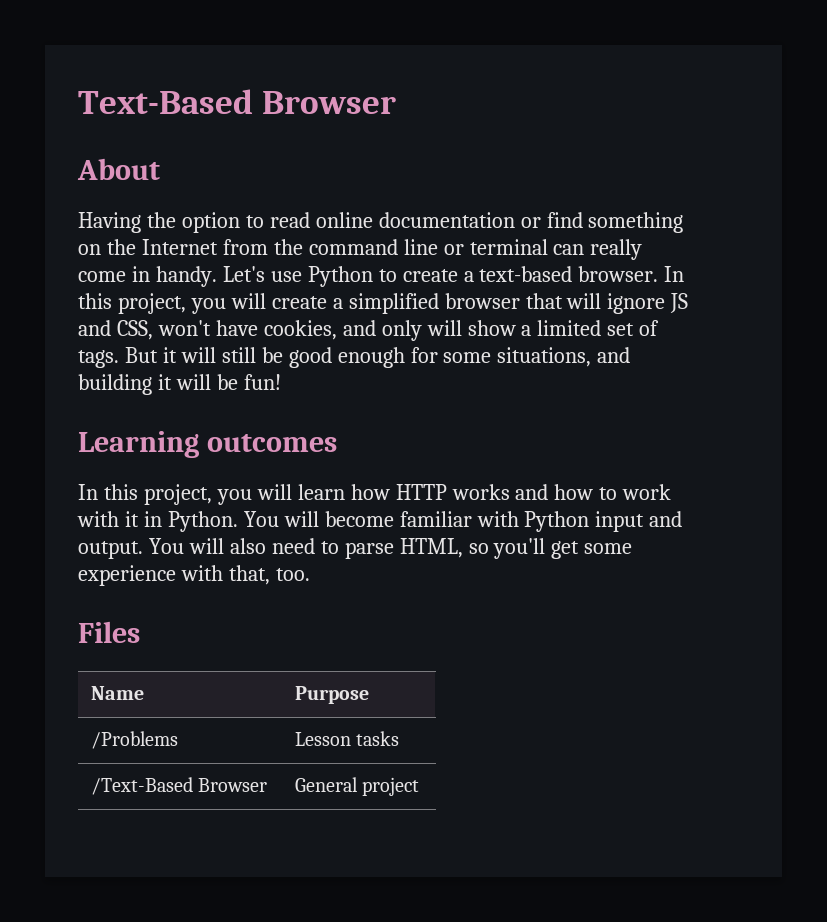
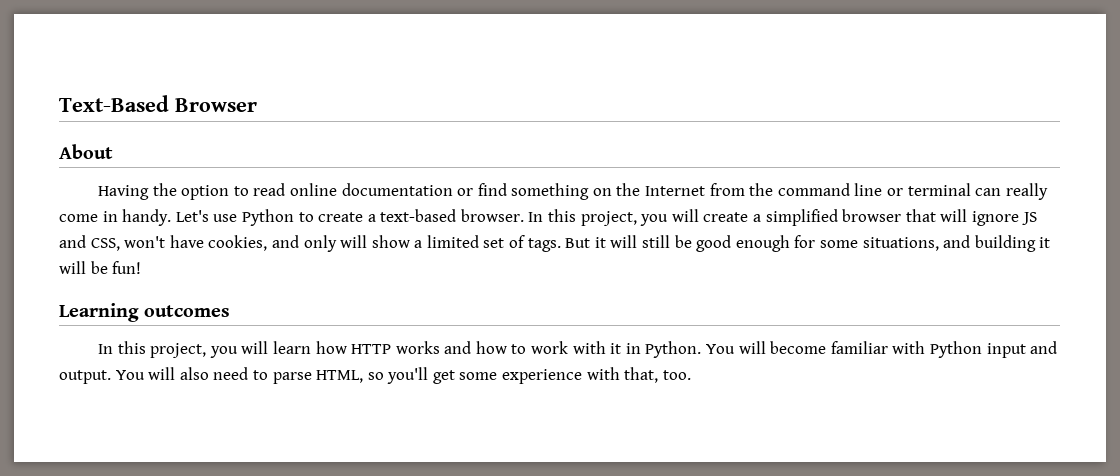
- Files
- Name | Purpose
- /Problems | Lesson tasks
- /Text-Based Browser | General project

